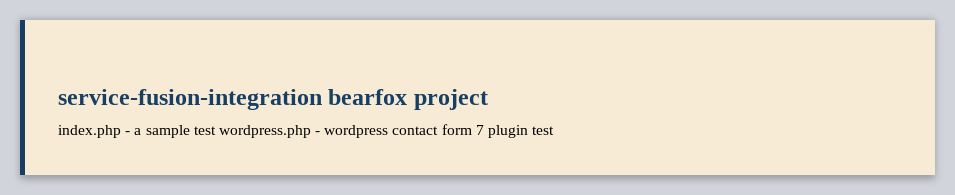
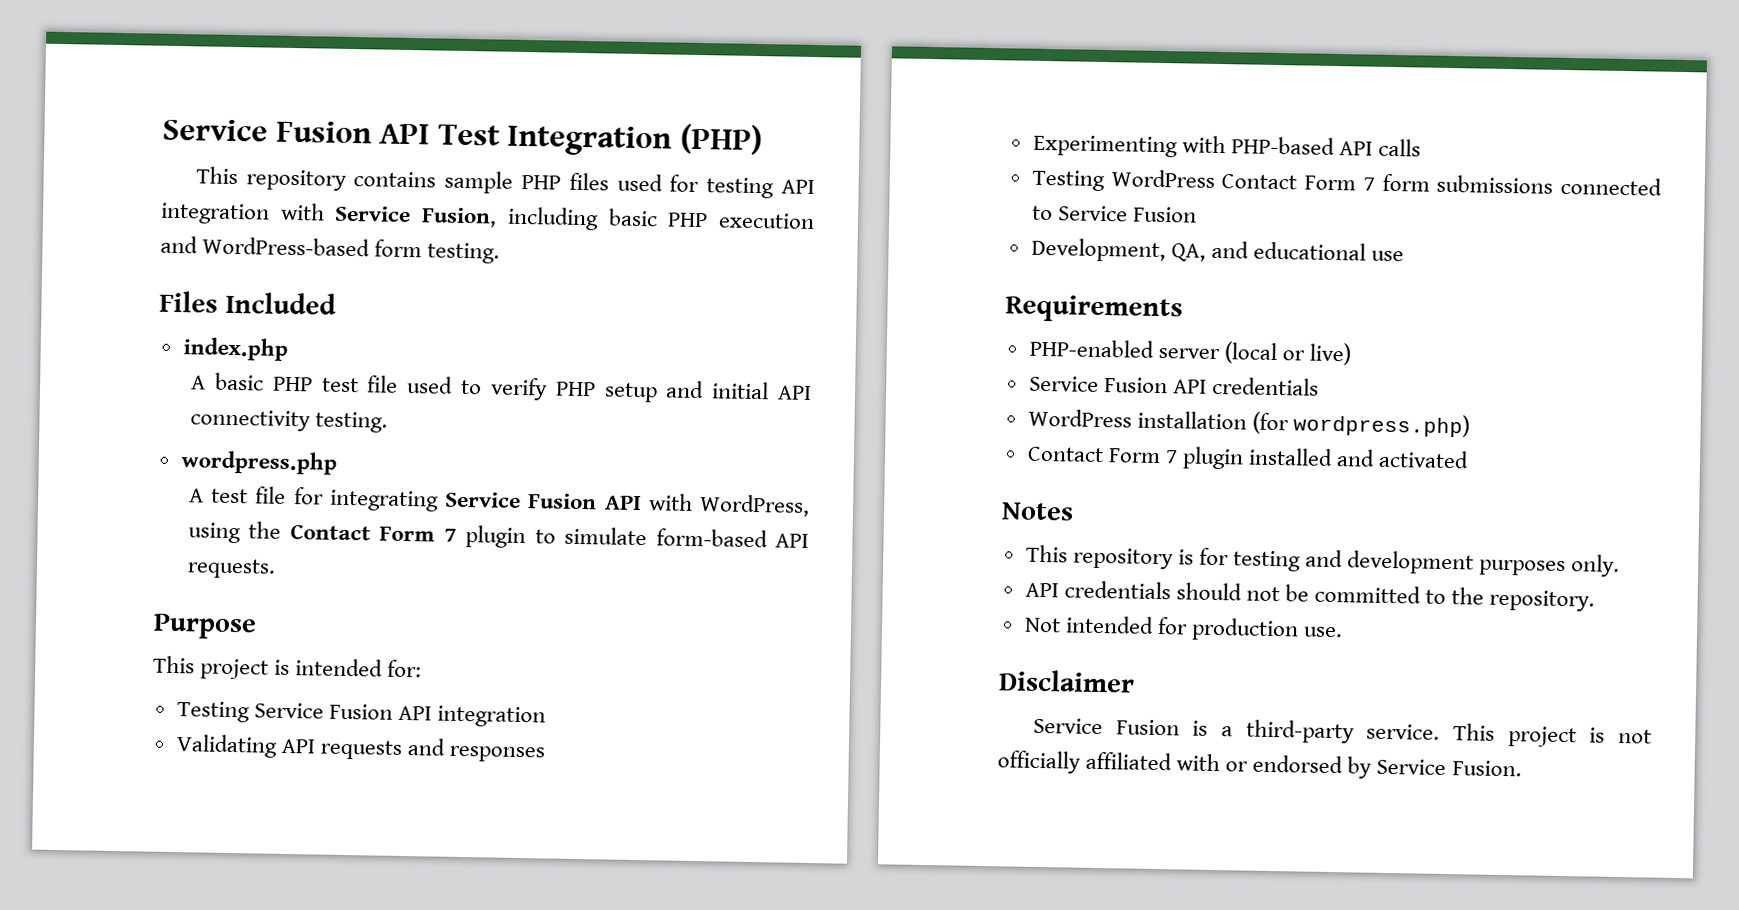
- service-fusion-integration bearfox project
- index.php - a sample test wordpress.php - wordpress contact form 7 plugin test
+ Service Fusion API Test Integration (PHP)
+ This repository contains sample PHP files used for testing API integration with Service Fusion, including basic PHP execution and WordPress-based form testing.
+ Files Included
+ index.php
+ A basic PHP test file used to verify PHP setup and initial API connectivity testing.
+ wordpress.php
+ A test file for integrating Service Fusion API with WordPress, using the Contact Form 7 plugin to simulate form-based API requests.
+ Purpose
+ This project is intended for:
+ Testing Service Fusion API integration
+ Validating API requests and responses
+ Experimenting with PHP-based API calls
+ Testing WordPress Contact Form 7 form submissions connected to Service Fusion
+ Development, QA, and educational use
+ Requirements
+ PHP-enabled server (local or live)
+ Service Fusion API credentials
+ WordPress installation (for wordpress.php)
+ Contact Form 7 plugin installed and activated
+ Notes
+ This repository is for testing and development purposes only.
+ API credentials should not be committed to the repository.
+ Not intended for production use.
+ Disclaimer
+ Service Fusion is a third-party service. This project is not officially affiliated with or endorsed by Service Fusion.

